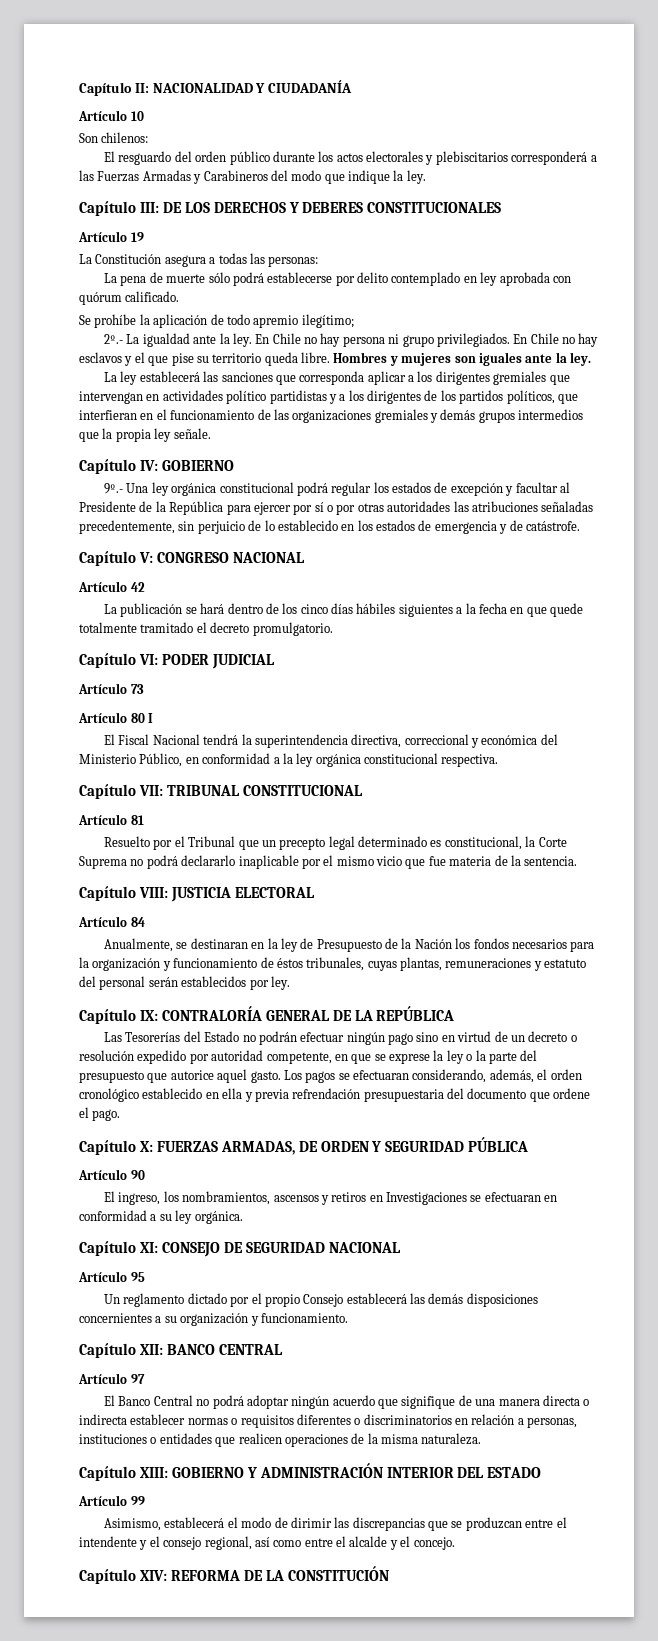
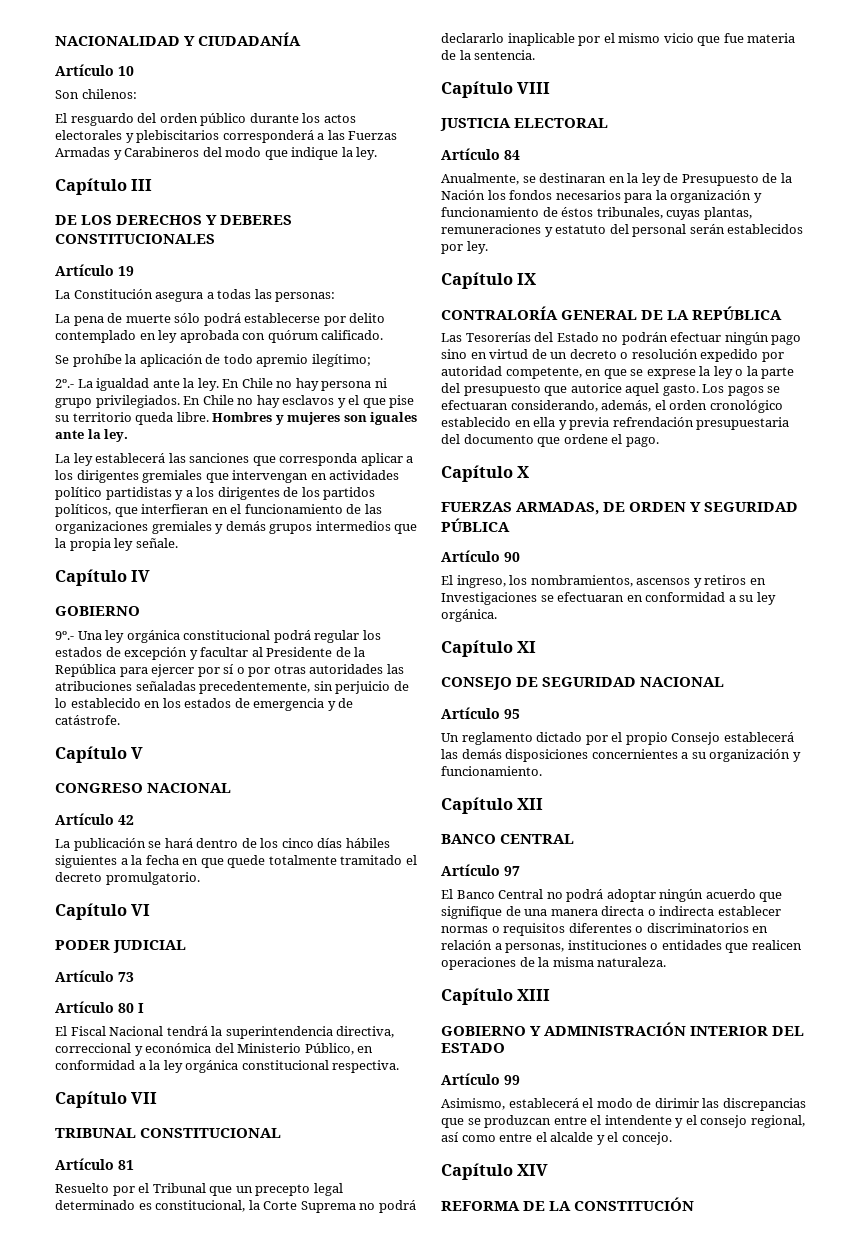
- Capítulo II: NACIONALIDAD Y CIUDADANÍA
+ NACIONALIDAD Y CIUDADANÍA
- Capítulo III: DE LOS DERECHOS Y DEBERES CONSTITUCIONALES
+ Capítulo III
+ DE LOS DERECHOS Y DEBERES CONSTITUCIONALES
- Capítulo IV: GOBIERNO
+ Capítulo IV
+ GOBIERNO
- Capítulo V: CONGRESO NACIONAL
+ Capítulo V
+ CONGRESO NACIONAL
- Capítulo VI: PODER JUDICIAL
+ Capítulo VI
+ PODER JUDICIAL
- Capítulo VII: TRIBUNAL CONSTITUCIONAL
+ Capítulo VII
+ TRIBUNAL CONSTITUCIONAL
- Capítulo VIII: JUSTICIA ELECTORAL
+ Capítulo VIII
+ JUSTICIA ELECTORAL
- Capítulo IX: CONTRALORÍA GENERAL DE LA REPÚBLICA
+ Capítulo IX
+ CONTRALORÍA GENERAL DE LA REPÚBLICA
- Capítulo X: FUERZAS ARMADAS, DE ORDEN Y SEGURIDAD PÚBLICA
+ Capítulo X
+ FUERZAS ARMADAS, DE ORDEN Y SEGURIDAD PÚBLICA
- Capítulo XI: CONSEJO DE SEGURIDAD NACIONAL
+ Capítulo XI
+ CONSEJO DE SEGURIDAD NACIONAL
- Capítulo XII: BANCO CENTRAL
+ Capítulo XII
+ BANCO CENTRAL
- Capítulo XIII: GOBIERNO Y ADMINISTRACIÓN INTERIOR DEL ESTADO
+ Capítulo XIII
+ GOBIERNO Y ADMINISTRACIÓN INTERIOR DEL ESTADO
- Capítulo XIV: REFORMA DE LA CONSTITUCIÓN
+ Capítulo XIV
+ REFORMA DE LA CONSTITUCIÓN

